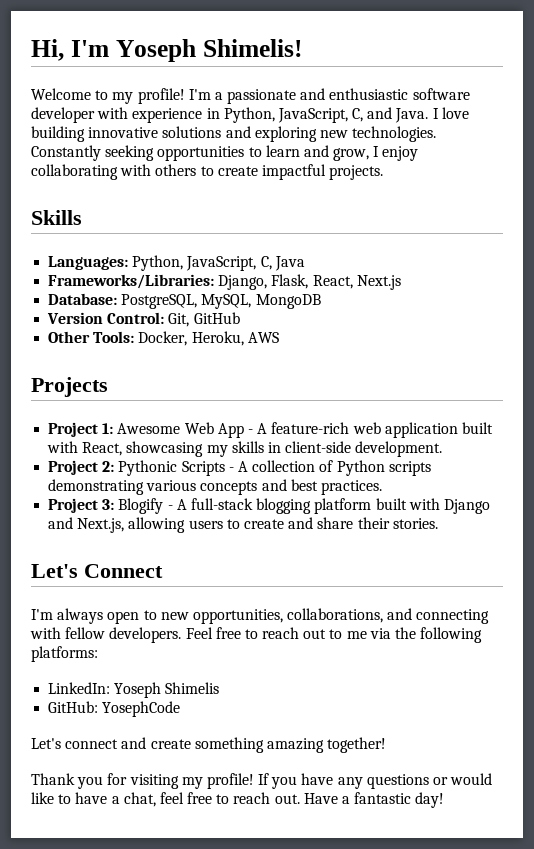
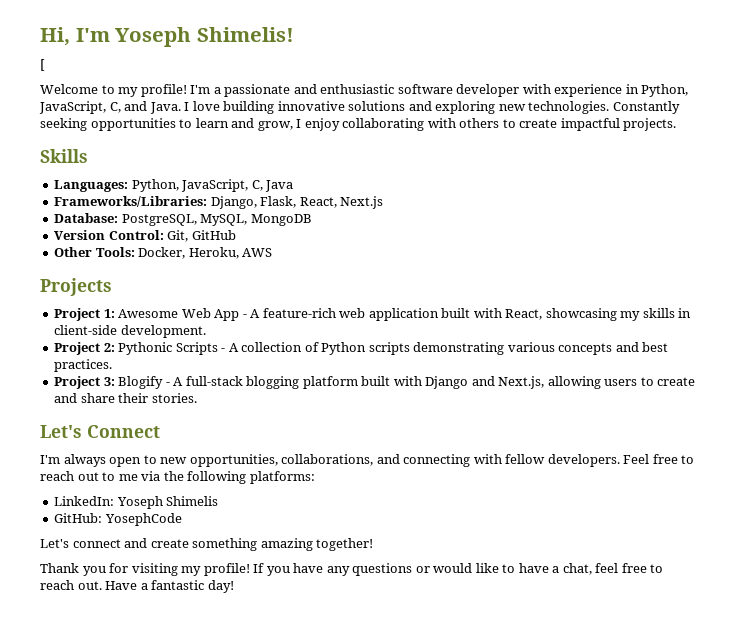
+ [

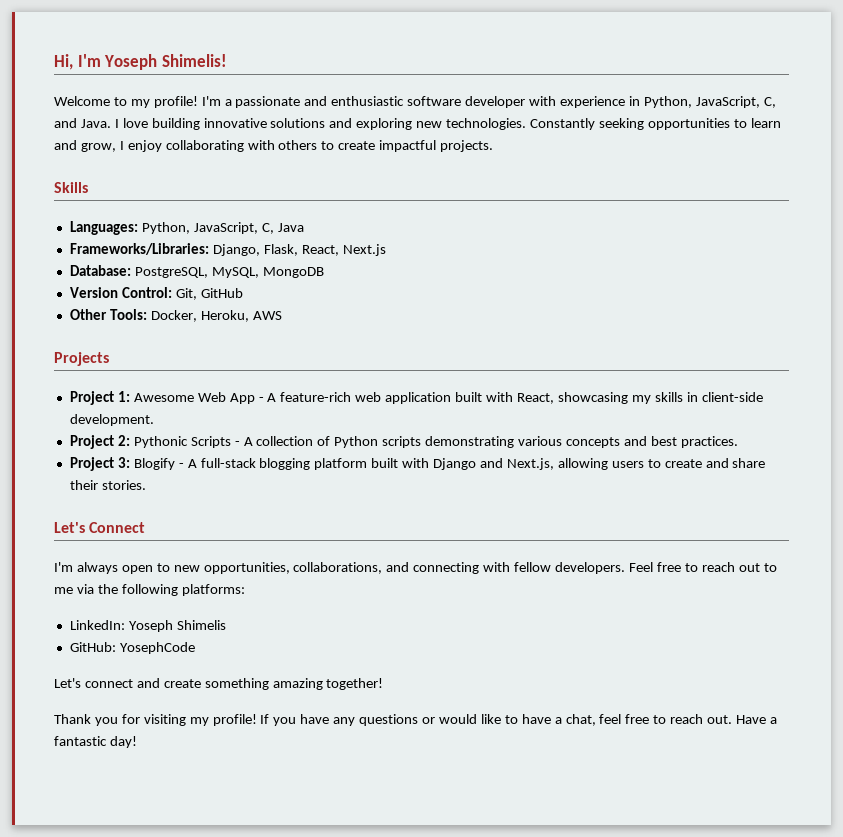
- [

